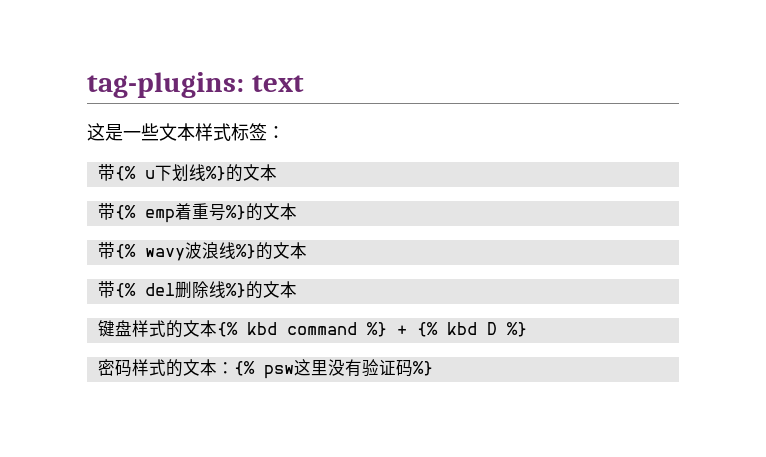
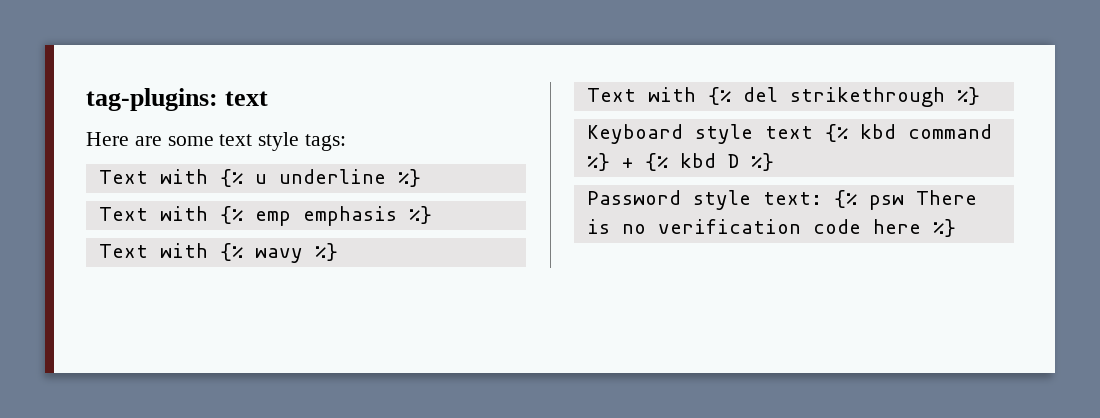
- 这是一些文本样式标签：
- 带{% u下划线%}的文本
- 带{% emp着重号%}的文本
- 带{% wavy波浪线%}的文本
- 带{% del删除线%}的文本
- 键盘样式的文本{% kbd command %} + {% kbd D %}
+ Here are some text style tags:
+ Text with {% u underline %}
+ Text with {% emp emphasis %}
+ Text with {% wavy %}
+ Text with {% del strikethrough %}
+ Keyboard style text {% kbd command %} + {% kbd D %}
- 密码样式的文本：{% psw这里没有验证码%}
+ Password style text: {% psw There is no verification code here %}

